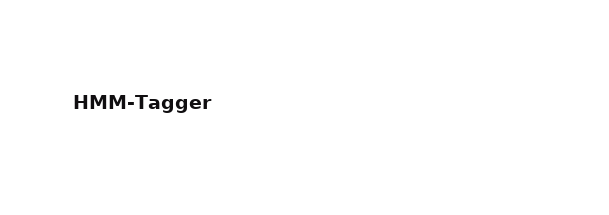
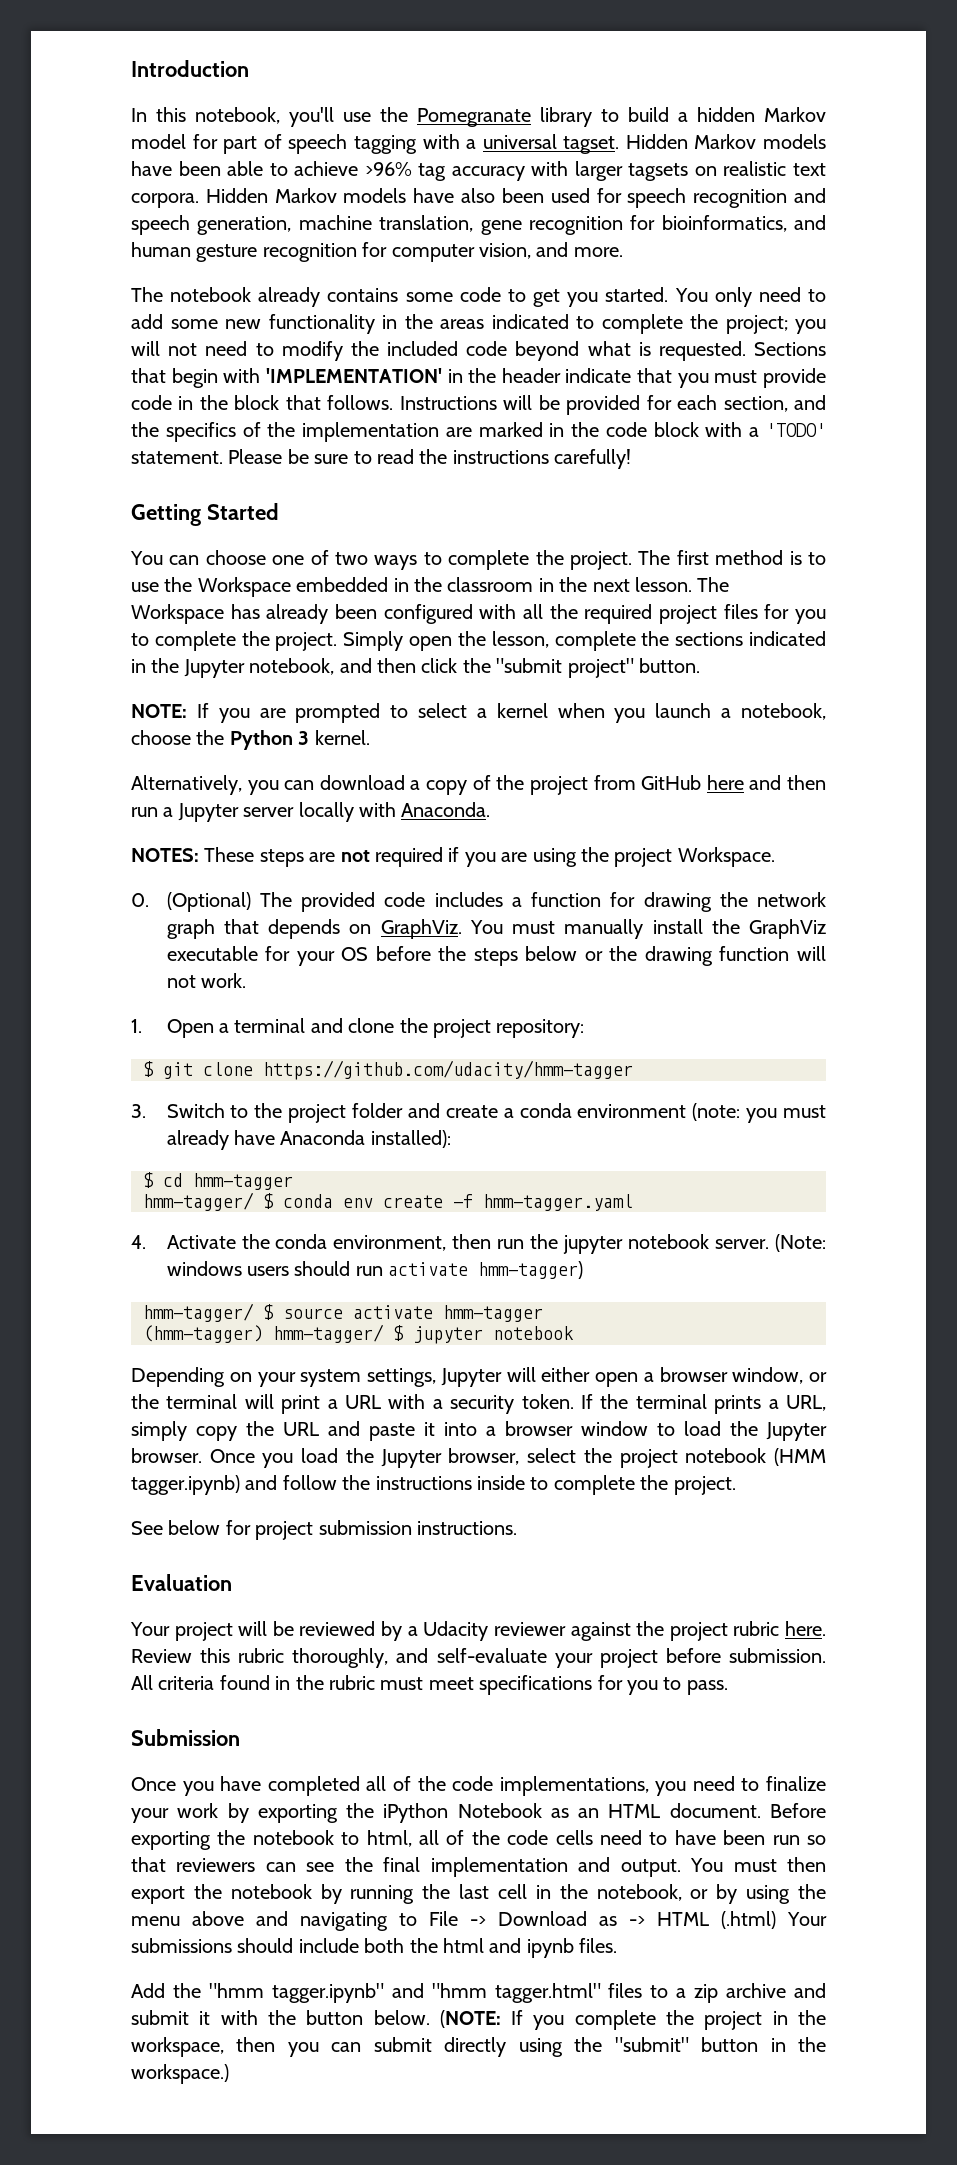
- HMM-Tagger
+ Introduction
+ In this notebook, you'll use the Pomegranate library to build a hidden Markov model for part of speech tagging with a universal tagset. Hidden Markov models have been able to achieve >96% tag accuracy with larger tagsets on realistic text corpora. Hidden Markov models have also been used for speech recognition and speech generation, machine translation, gene recognition for bioinformatics, and human gesture recognition for computer vision, and more.
+ The notebook already contains some code to get you started. You only need to add some new functionality in the areas indicated to complete the project; you will not need to modify the included code beyond what is requested. Sections that begin with 'IMPLEMENTATION' in the header indicate that you must provide code in the block that follows. Instructions will be provided for each section, and the specifics of the implementation are marked in the code block with a 'TODO' statement. Please be sure to read the instructions carefully!
+ Getting Started
+ You can choose one of two ways to complete the project. The first method is to use the Workspace embedded in the classroom in the next lesson. The Workspace has already been configured with all the required project files for you to complete the project. Simply open the lesson, complete the sections indicated in the Jupyter notebook, and then click the "submit project" button.
+ NOTE: If you are prompted to select a kernel when you launch a notebook, choose the Python 3 kernel.
+ Alternatively, you can download a copy of the project from GitHub here and then run a Jupyter server locally with Anaconda.
+ NOTES: These steps are not required if you are using the project Workspace.
+ 0. (Optional) The provided code includes a function for drawing the network graph that depends on GraphViz. You must manually install the GraphViz executable for your OS before the steps below or the drawing function will not work.
+ 1. Open a terminal and clone the project repository:
+ $ git clone https://github.com/udacity/hmm-tagger
+ 3. Switch to the project folder and create a conda environment (note: you must already have Anaconda installed):
+ $ cd hmm-tagger
+ hmm-tagger/ $ conda env create -f hmm-tagger.yaml
+ 4. Activate the conda environment, then run the jupyter notebook server. (Note: windows users should run activate hmm-tagger)
+ hmm-tagger/ $ source activate hmm-tagger
+ (hmm-tagger) hmm-tagger/ $ jupyter notebook
+ Depending on your system settings, Jupyter will either open a browser window, or the terminal will print a URL with a security token. If the terminal prints a URL, simply copy the URL and paste it into a browser window to load the Jupyter browser. Once you load the Jupyter browser, select the project notebook (HMM tagger.ipynb) and follow the instructions inside to complete the project.
+ See below for project submission instructions.
+ Evaluation
+ Your project will be reviewed by a Udacity reviewer against the project rubric here. Review this rubric thoroughly, and self-evaluate your project before submission. All criteria found in the rubric must meet specifications for you to pass.
+ Submission
+ Once you have completed all of the code implementations, you need to finalize your work by exporting the iPython Notebook as an HTML document. Before exporting the notebook to html, all of the code cells need to have been run so that reviewers can see the final implementation and output. You must then export the notebook by running the last cell in the notebook, or by using the menu above and navigating to File -> Download as -> HTML (.html) Your submissions should include both the html and ipynb files.
+ Add the "hmm tagger.ipynb" and "hmm tagger.html" files to a zip archive and submit it with the button below. (NOTE: If you complete the project in the workspace, then you can submit directly using the "submit" button in the workspace.)

